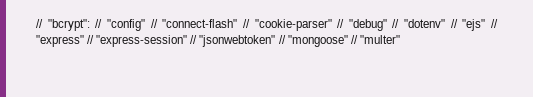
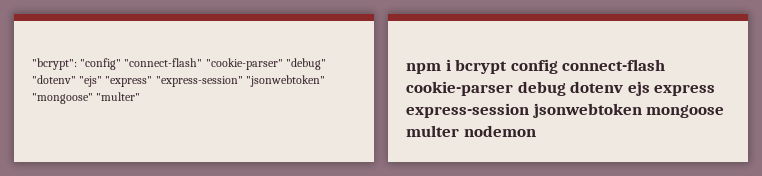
- // "bcrypt": // "config" // "connect-flash" // "cookie-parser" // "debug" // "dotenv" // "ejs" // "express" // "express-session" // "jsonwebtoken" // "mongoose" // "multer"
+ "bcrypt": "config" "connect-flash" "cookie-parser" "debug" "dotenv" "ejs" "express" "express-session" "jsonwebtoken" "mongoose" "multer"
+ npm i bcrypt config connect-flash cookie-parser debug dotenv ejs express express-session jsonwebtoken mongoose multer nodemon

